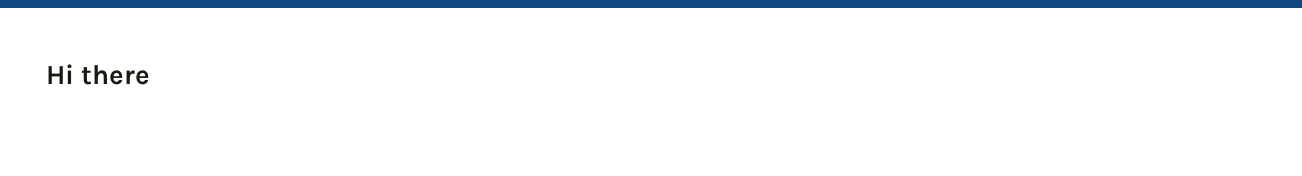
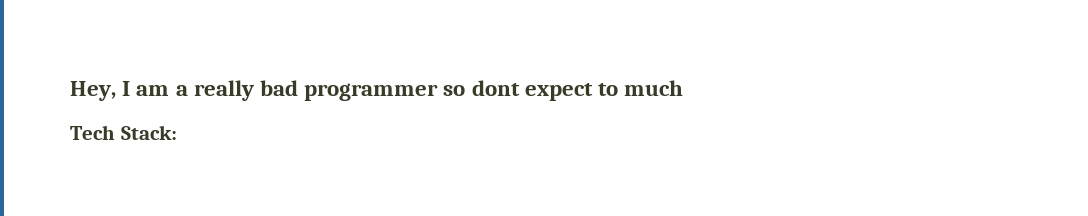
- Hi there
+ Hey, I am a really bad programmer so dont expect to much
+ Tech Stack:

